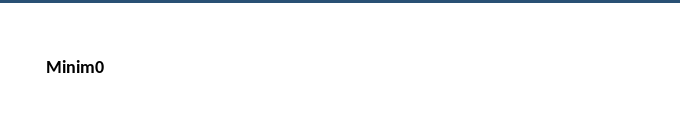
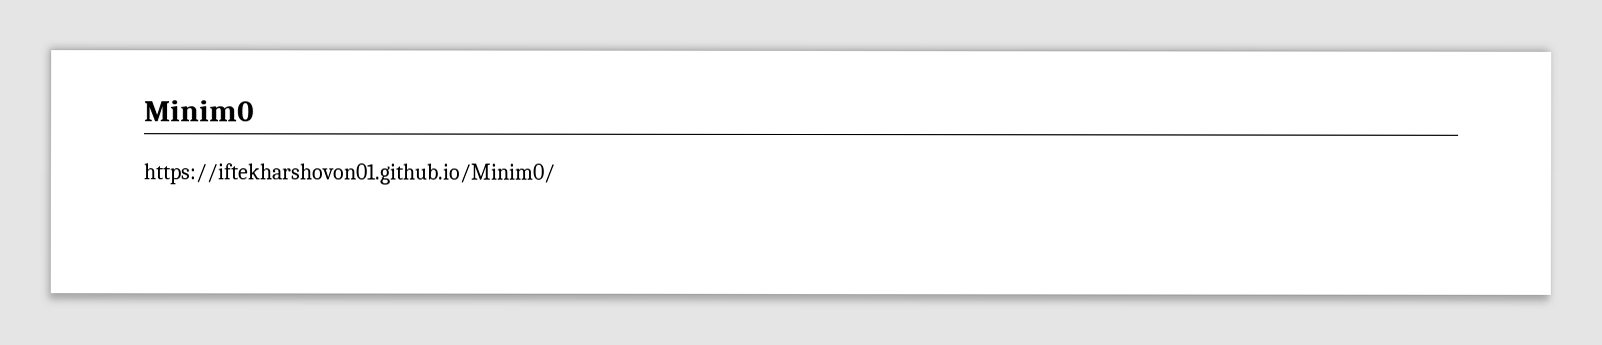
+ https://iftekharshovon01.github.io/Minim0/

